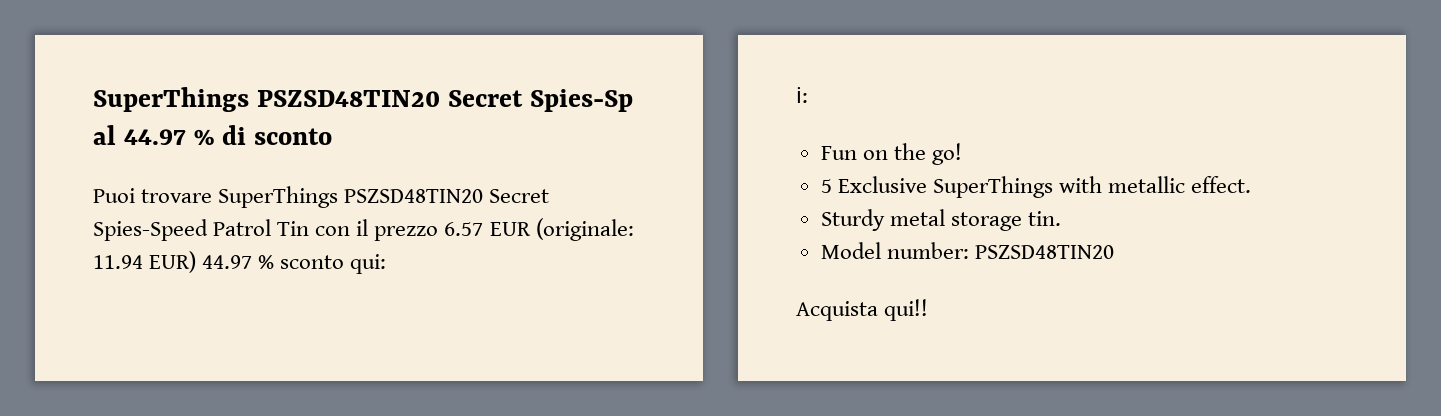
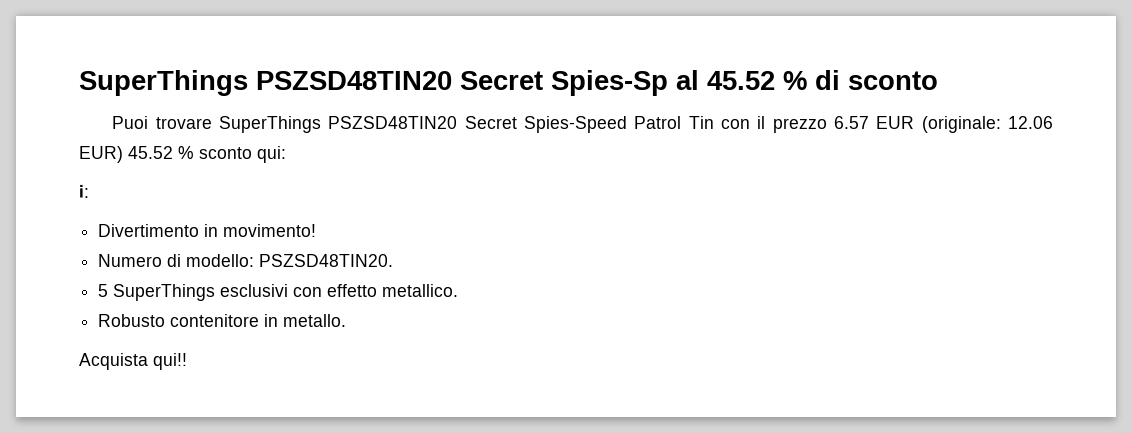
- SuperThings PSZSD48TIN20 Secret Spies-Sp al 44.97 % di sconto
+ SuperThings PSZSD48TIN20 Secret Spies-Sp al 45.52 % di sconto
- Puoi trovare SuperThings PSZSD48TIN20 Secret Spies-Speed Patrol Tin con il prezzo 6.57 EUR (originale: 11.94 EUR) 44.97 % sconto qui:
+ Puoi trovare SuperThings PSZSD48TIN20 Secret Spies-Speed Patrol Tin con il prezzo 6.57 EUR (originale: 12.06 EUR) 45.52 % sconto qui:
- Fun on the go!
- 5 Exclusive SuperThings with metallic effect.
- Sturdy metal storage tin.
- Model number: PSZSD48TIN20
+ Divertimento in movimento!
+ Numero di modello: PSZSD48TIN20.
+ 5 SuperThings esclusivi con effetto metallico.
+ Robusto contenitore in metallo.

